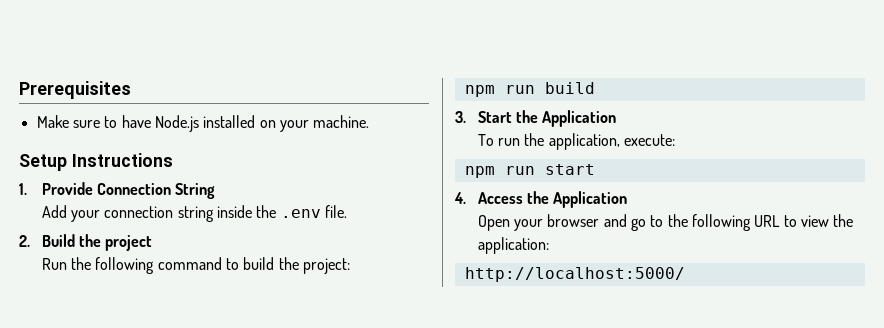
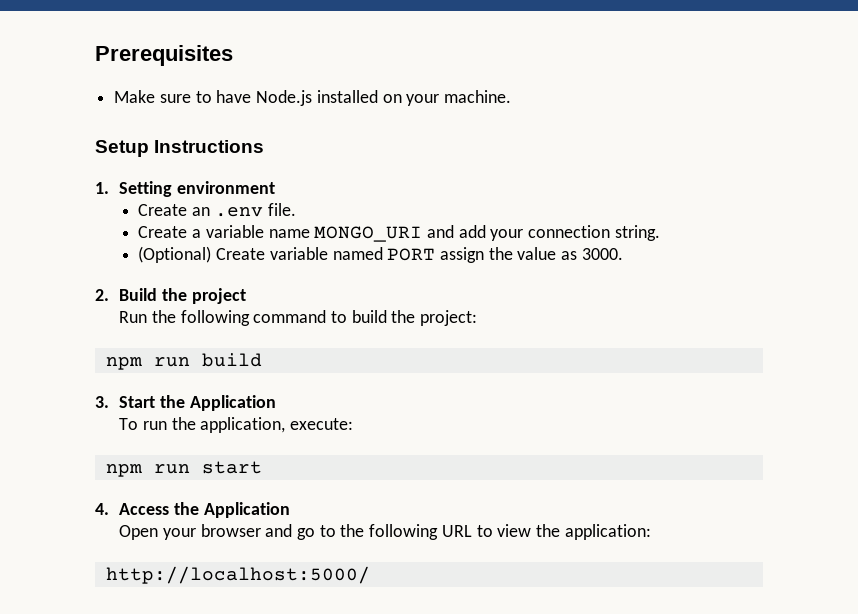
- 1. Provide Connection String
- Add your connection string inside the .env file.
+ 1. Setting environment
+ Create an .env file.
+ Create a variable name MONGO_URI and add your connection string.
+ (Optional) Create variable named PORT assign the value as 3000.

